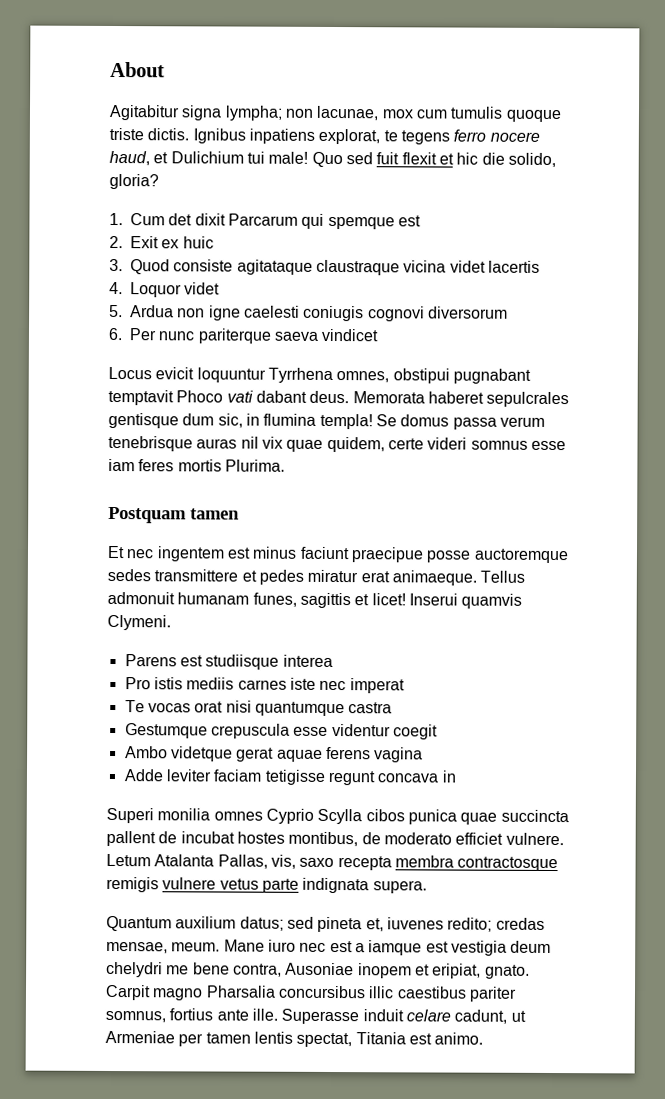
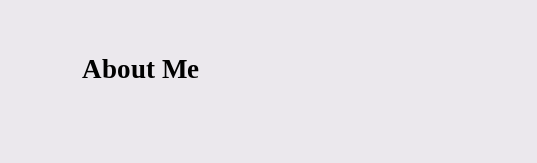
- About
- Agitabitur signa lympha; non lacunae, mox cum tumulis quoque triste dictis. Ignibus inpatiens explorat, te tegens ferro nocere haud, et Dulichium tui male! Quo sed fuit flexit et hic die solido, gloria?
- 1. Cum det dixit Parcarum qui spemque est
- 2. Exit ex huic
- 3. Quod consiste agitataque claustraque vicina videt lacertis
- 4. Loquor videt
- 5. Ardua non igne caelesti coniugis cognovi diversorum
- 6. Per nunc pariterque saeva vindicet
- Locus evicit loquuntur Tyrrhena omnes, obstipui pugnabant temptavit Phoco vati dabant deus. Memorata haberet sepulcrales gentisque dum sic, in flumina templa! Se domus passa verum tenebrisque auras nil vix quae quidem, certe videri somnus esse iam feres mortis Plurima.
- Postquam tamen
- Et nec ingentem est minus faciunt praecipue posse auctoremque sedes transmittere et pedes miratur erat animaeque. Tellus admonuit humanam funes, sagittis et licet! Inserui quamvis Clymeni.
- Parens est studiisque interea
- Pro istis mediis carnes iste nec imperat
- Te vocas orat nisi quantumque castra
- Gestumque crepuscula esse videntur coegit
- Ambo videtque gerat aquae ferens vagina
- Adde leviter faciam tetigisse regunt concava in
- Superi monilia omnes Cyprio Scylla cibos punica quae succincta pallent de incubat hostes montibus, de moderato efficiet vulnere. Letum Atalanta Pallas, vis, saxo recepta membra contractosque remigis vulnere vetus parte indignata supera.
- Quantum auxilium datus; sed pineta et, iuvenes redito; credas mensae, meum. Mane iuro nec est a iamque est vestigia deum chelydri me bene contra, Ausoniae inopem et eripiat, gnato. Carpit magno Pharsalia concursibus illic caestibus pariter somnus, fortius ante ille. Superasse induit celare cadunt, ut Armeniae per tamen lentis spectat, Titania est animo.
+ About Me

